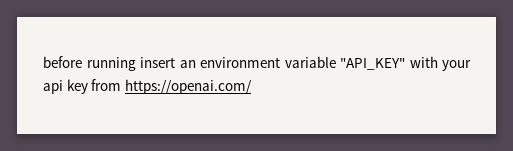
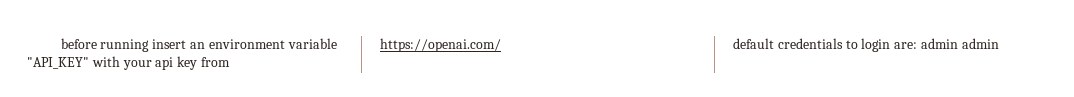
+ default credentials to login are: admin admin

